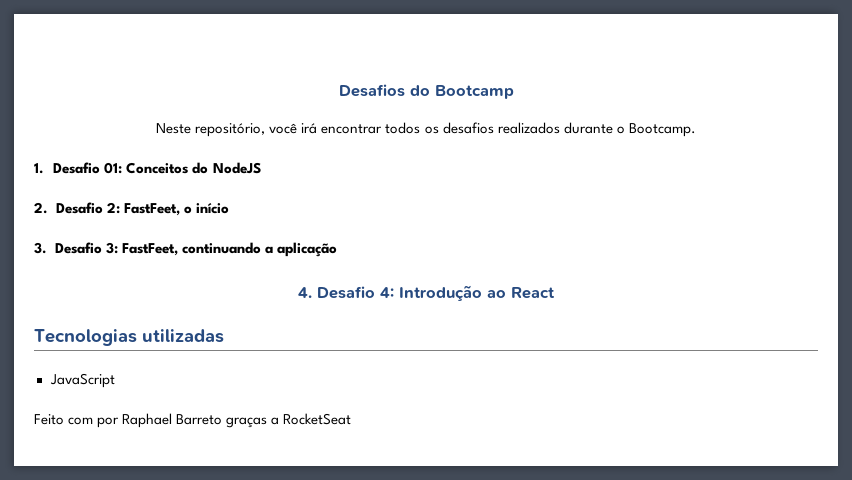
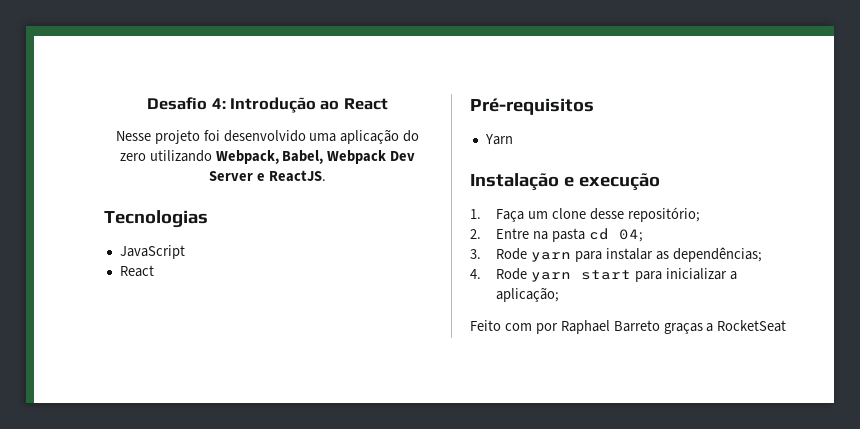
- Desafios do Bootcamp
- Neste repositório, você irá encontrar todos os desafios realizados durante o Bootcamp.
- 1. Desafio 01: Conceitos do NodeJS
- 2. Desafio 2: FastFeet, o início
- 3. Desafio 3: FastFeet, continuando a aplicação
- 4. Desafio 4: Introdução ao React
+ Desafio 4: Introdução ao React
+ Nesse projeto foi desenvolvido uma aplicação do zero utilizando Webpack, Babel, Webpack Dev Server e ReactJS.
- Tecnologias utilizadas
+ Tecnologias
  JavaScript
+ React
+ Pré-requisitos
+ Yarn
+ Instalação e execução
+ 1. Faça um clone desse repositório;
+ 2. Entre na pasta cd 04;
+ 3. Rode yarn para instalar as dependências;
+ 4. Rode yarn start para inicializar a aplicação;

